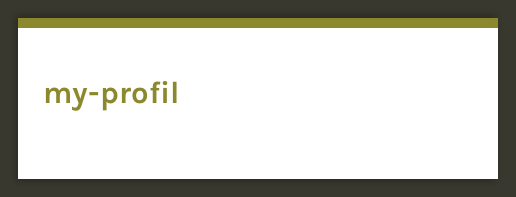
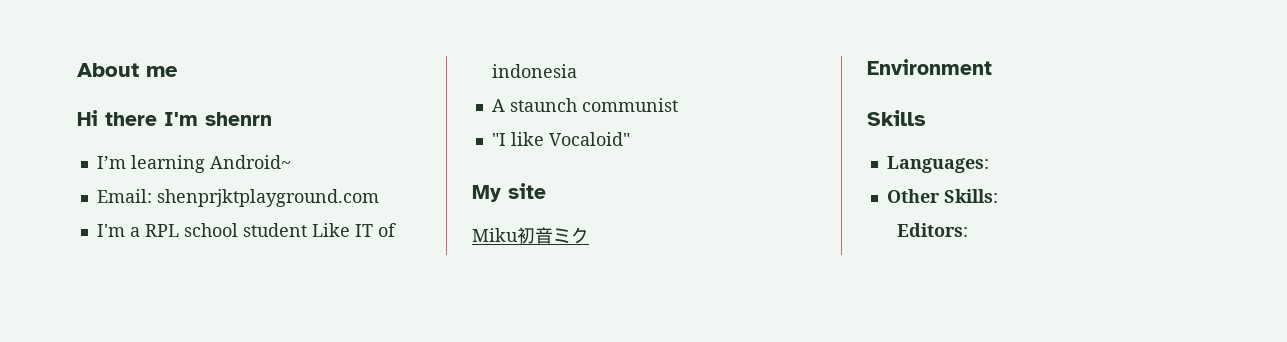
- my-profil
+ About me
+ Hi there I'm shenrn
+ I’m learning Android~
+ Email: shenprjktplayground.com
+ I'm a RPL school student Like IT of indonesia
+ A staunch communist
+ "I like Vocaloid"
+ My site
+ Miku初音ミク
+ Environment
+ Skills
+ Languages:
+ Other Skills:
+ Editors:

